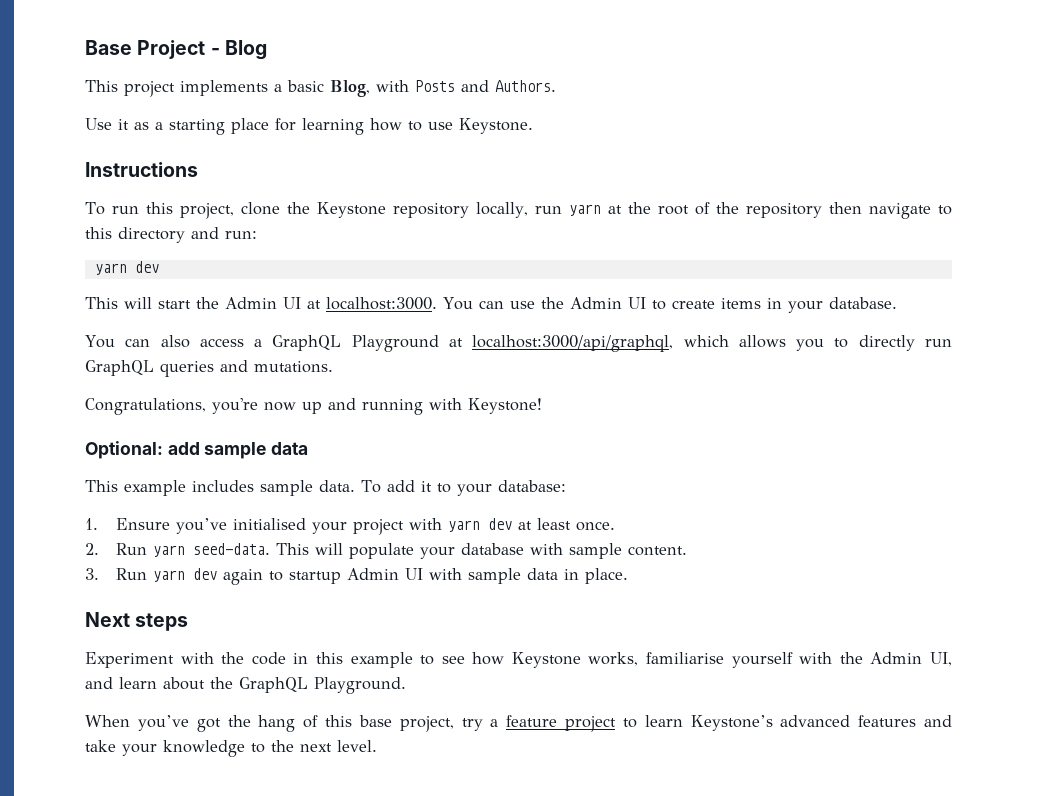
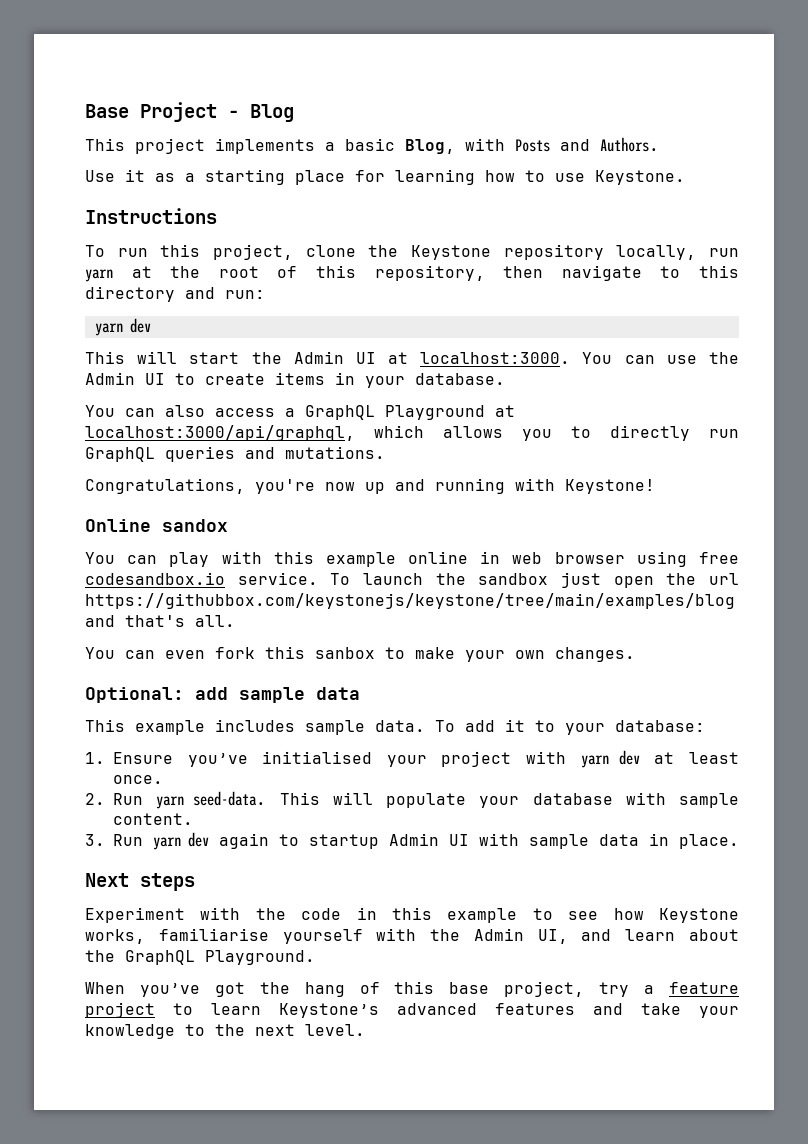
- To run this project, clone the Keystone repository locally, run yarn at the root of the repository then navigate to this directory and run:
+ To run this project, clone the Keystone repository locally, run yarn at the root of this repository, then navigate to this directory and run:
+ Online sandox
+ You can play with this example online in web browser using free codesandbox.io service. To launch the sandbox just open the url https://githubbox.com/keystonejs/keystone/tree/main/examples/blog and that's all.
+ You can even fork this sanbox to make your own changes.

